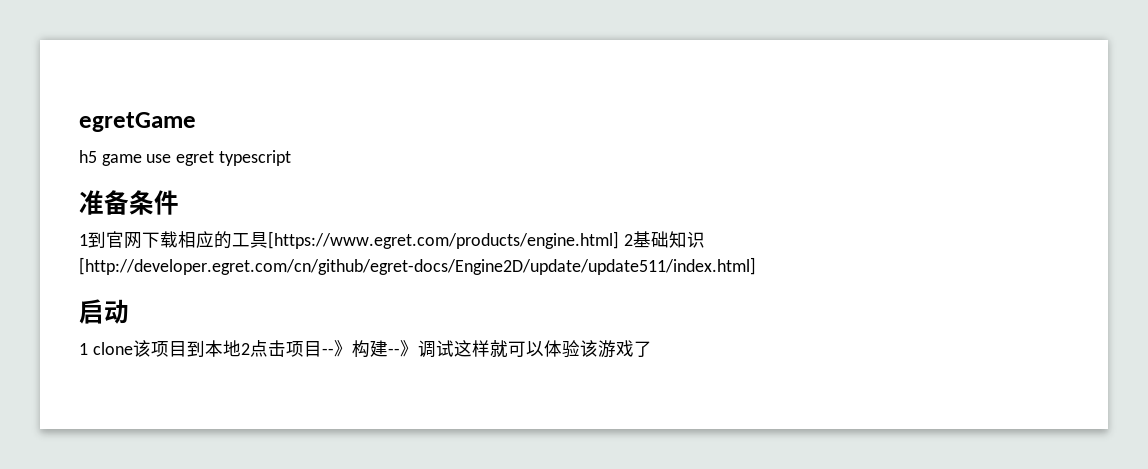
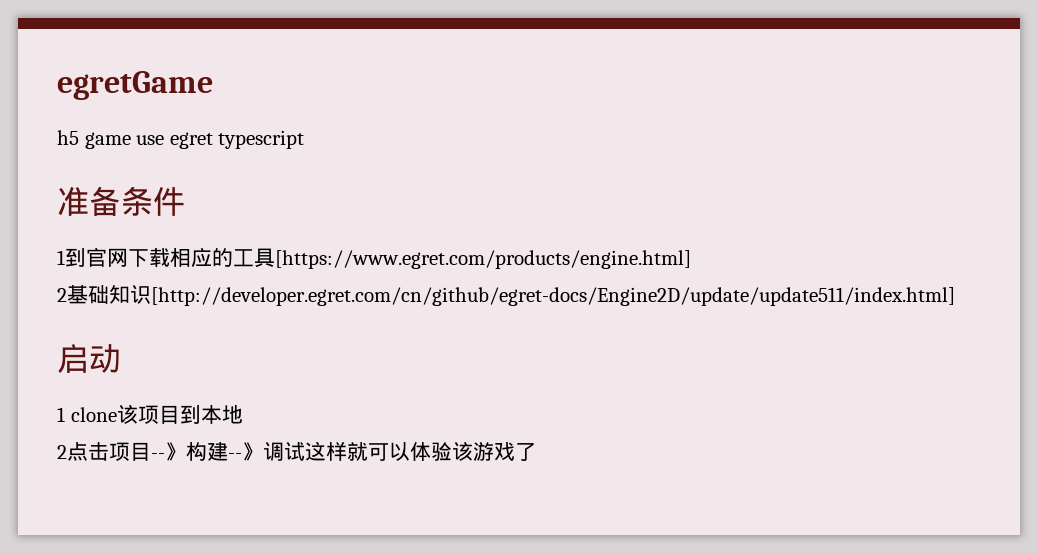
- 1到官网下载相应的工具[https://www.egret.com/products/engine.html] 2基础知识[http://developer.egret.com/cn/github/egret-docs/Engine2D/update/update511/index.html]
+ 1到官网下载相应的工具[https://www.egret.com/products/engine.html]
+ 2基础知识[http://developer.egret.com/cn/github/egret-docs/Engine2D/update/update511/index.html]
- 1 clone该项目到本地2点击项目--》构建--》调试这样就可以体验该游戏了
+ 1 clone该项目到本地
+ 2点击项目--》构建--》调试这样就可以体验该游戏了

